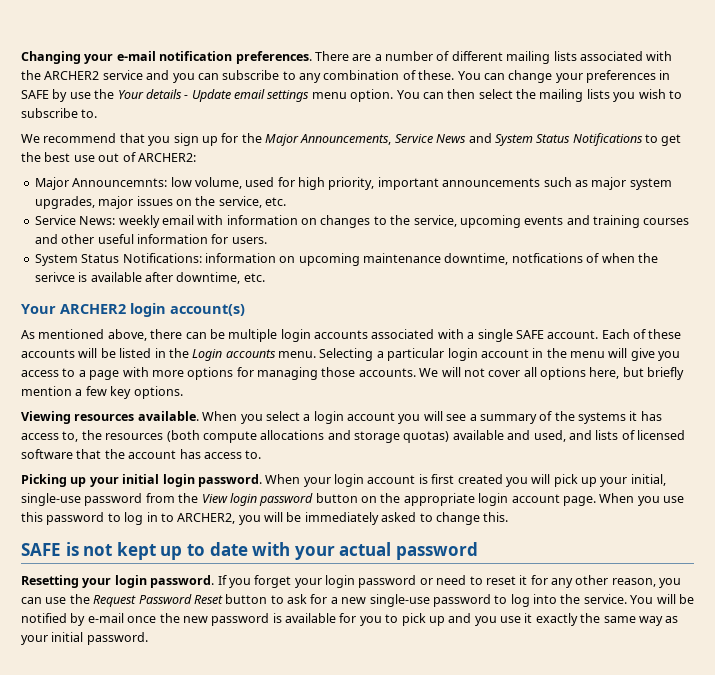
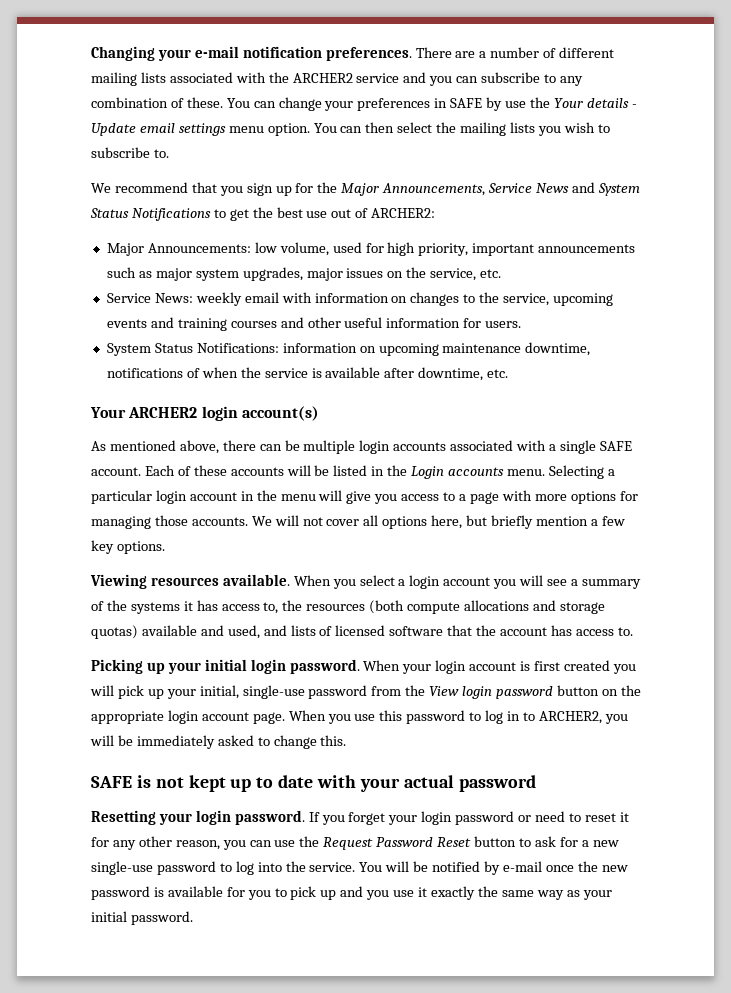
- Major Announcemnts: low volume, used for high priority, important announcements such as major system upgrades, major issues on the service, etc.
+ Major Announcements: low volume, used for high priority, important announcements such as major system upgrades, major issues on the service, etc.
- System Status Notifications: information on upcoming maintenance downtime, notfications of when the serivce is available after downtime, etc.
+ System Status Notifications: information on upcoming maintenance downtime, notifications of when the service is available after downtime, etc.

